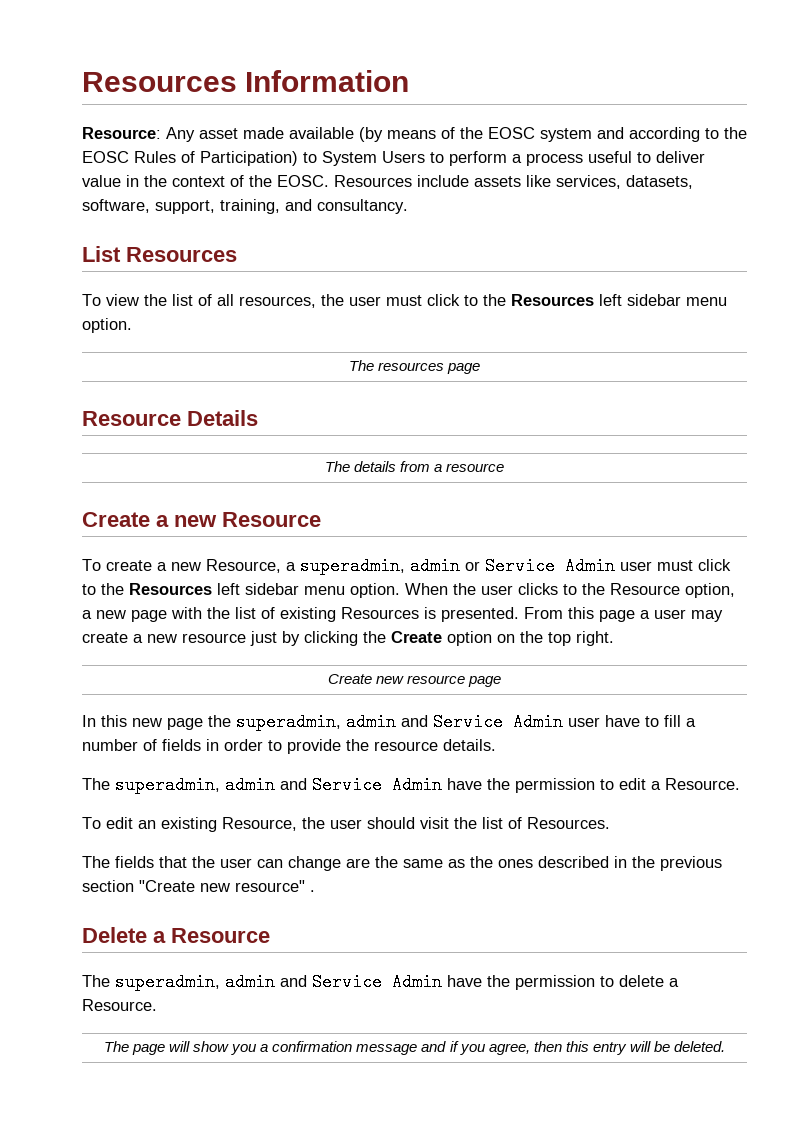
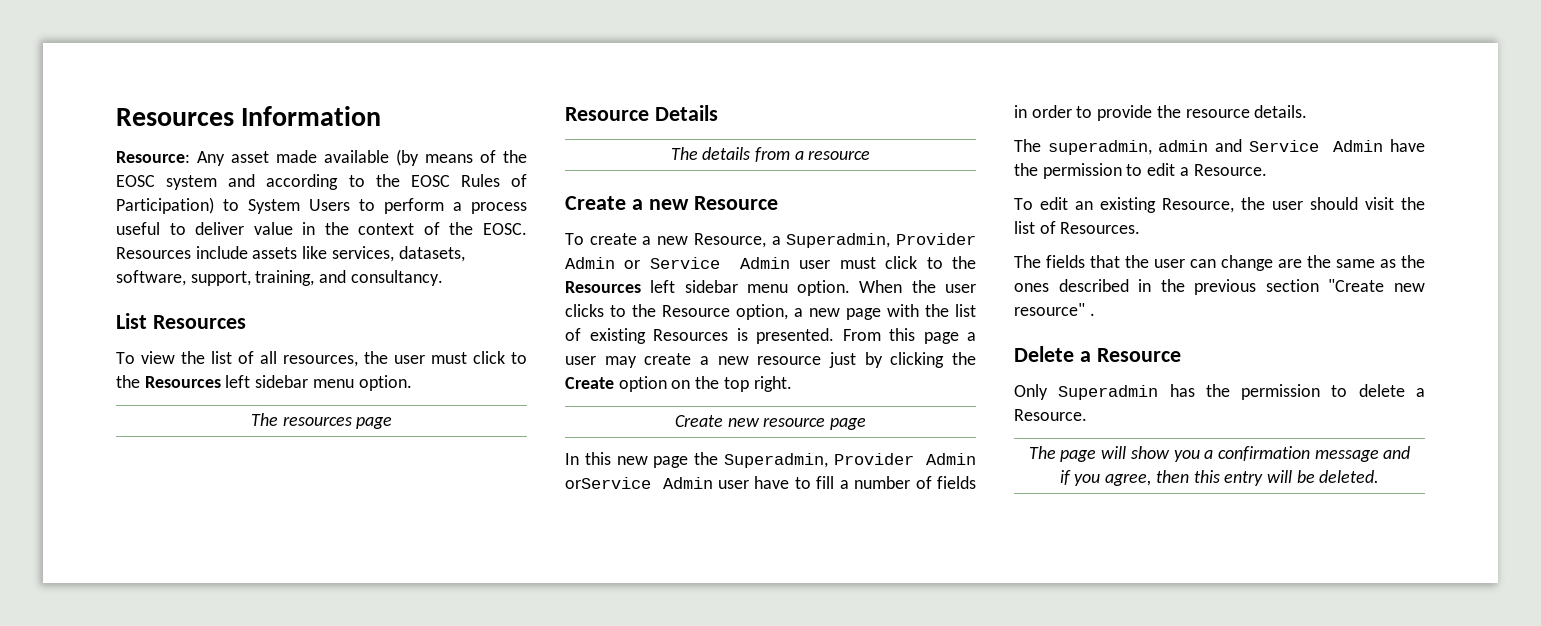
- To create a new Resource, a superadmin, admin or Service Admin user must click to the Resources left sidebar menu option.
+ To create a new Resource, a Superadmin, Provider Admin or Service Admin user must click to the Resources left sidebar menu option.
- In this new page the superadmin, admin and Service Admin user have to fill a number of fields in order to provide the resource details.
+ In this new page the Superadmin, Provider Admin orService Admin user have to fill a number of fields in order to provide the resource details.
- The superadmin, admin and Service Admin have the permission to delete a Resource.
+ Only Superadmin has the permission to delete a Resource.

